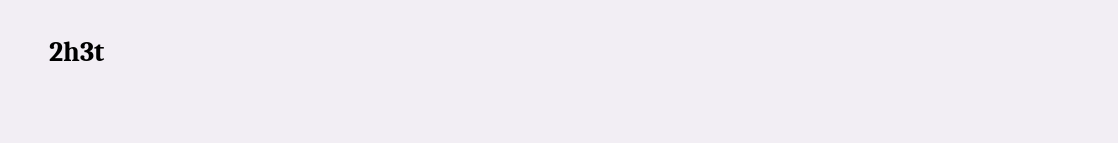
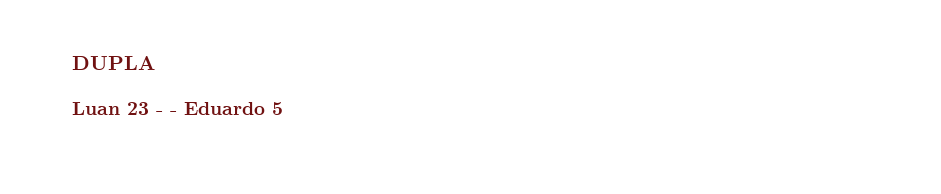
- 2h3t
+ DUPLA
+ Luan 23 - - Eduardo 5

